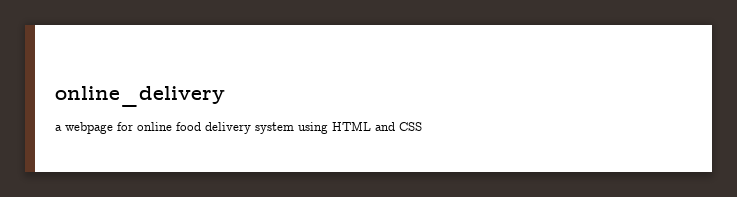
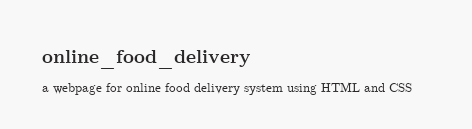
- online_delivery
+ online_food_delivery

